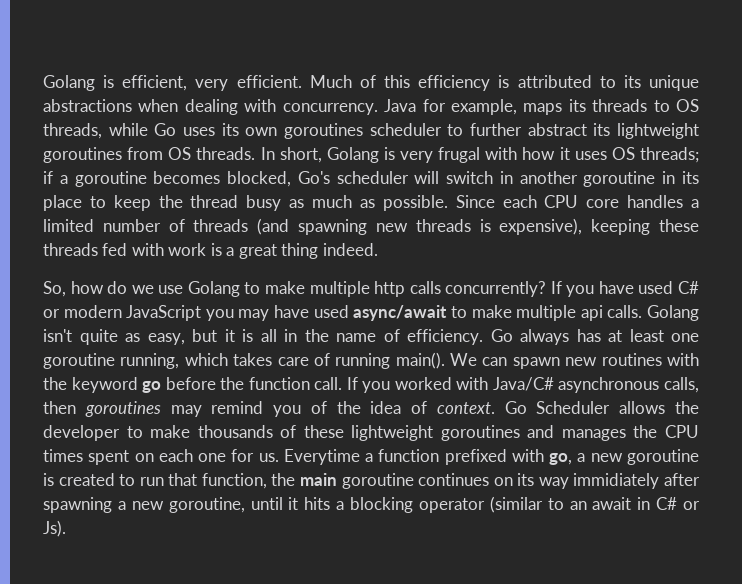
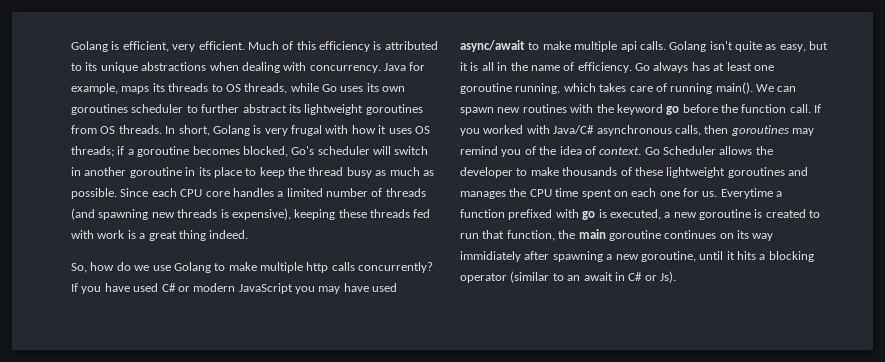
- Go Scheduler allows the developer to make thousands of these lightweight goroutines and manages the CPU times spent on each one for us.
+ Go Scheduler allows the developer to make thousands of these lightweight goroutines and manages the CPU time spent on each one for us.
- Everytime a function prefixed with go, a new goroutine is created to run that function, the main goroutine continues on its way immidiately after spawning a new goroutine, until it hits a blocking operator (similar to an await in C# or Js).
+ Everytime a function prefixed with go is executed, a new goroutine is created to run that function, the main goroutine continues on its way immidiately after spawning a new goroutine, until it hits a blocking operator (similar to an await in C# or Js).

